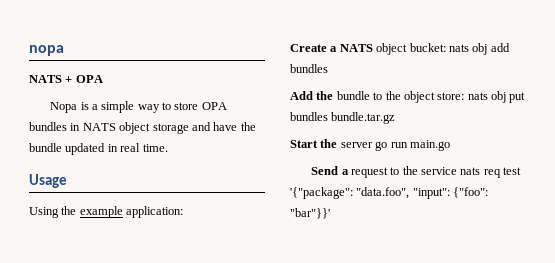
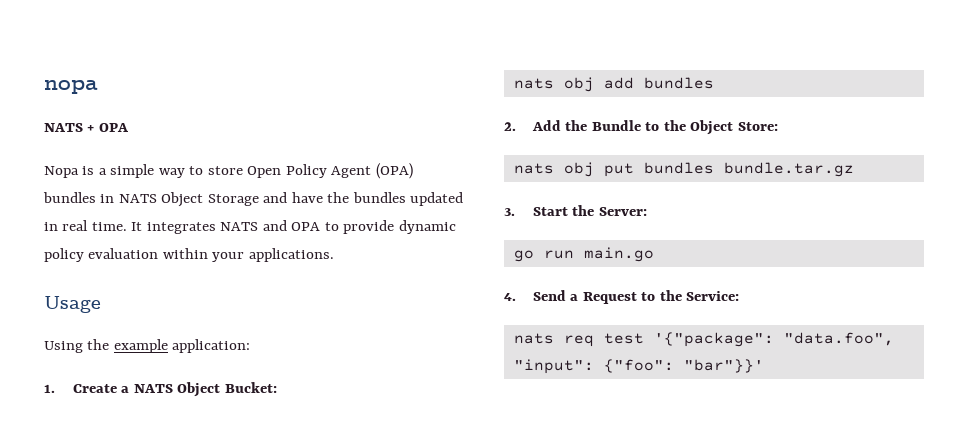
- Nopa is a simple way to store OPA bundles in NATS object storage and have the bundle updated in real time.
+ Nopa is a simple way to store Open Policy Agent (OPA) bundles in NATS Object Storage and have the bundles updated in real time. It integrates NATS and OPA to provide dynamic policy evaluation within your applications.
- Create a NATS object bucket: nats obj add bundles
+ 1. Create a NATS Object Bucket:
+ nats obj add bundles
- Add the bundle to the object store: nats obj put bundles bundle.tar.gz
+ 2. Add the Bundle to the Object Store:
+ nats obj put bundles bundle.tar.gz
- Start the server go run main.go
+ 3. Start the Server:
+ go run main.go
- Send a request to the service nats req test '{"package": "data.foo", "input": {"foo": "bar"}}'
+ 4. Send a Request to the Service:
+ nats req test '{"package": "data.foo", "input": {"foo": "bar"}}'

